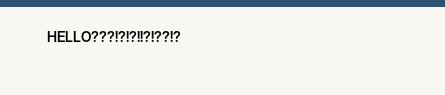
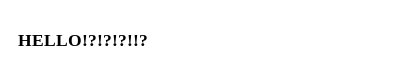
- HELLO???!?!?!!?!??!?
+ HELLO!?!?!?!!?

